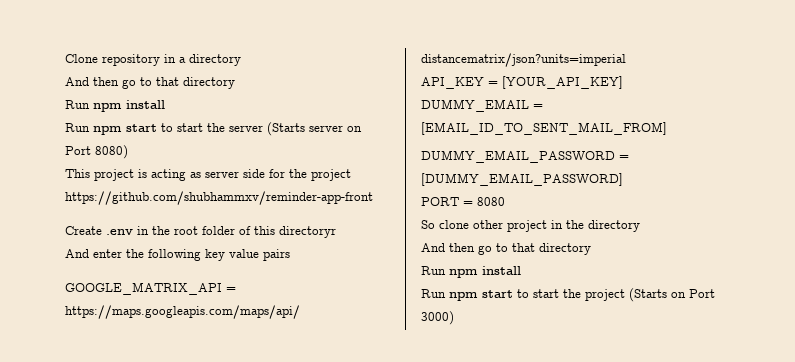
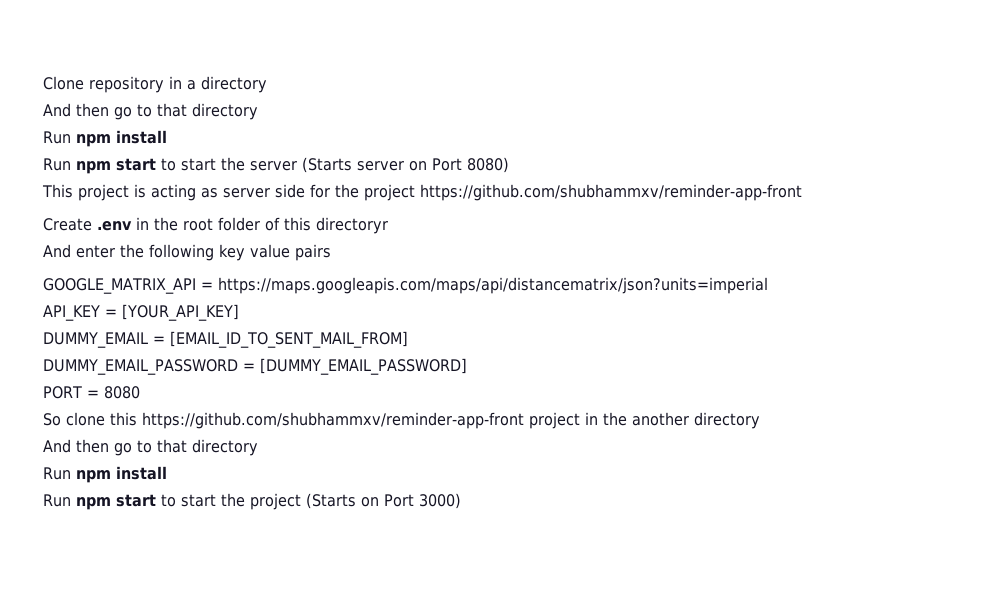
- So clone other project in the directory
+ So clone this https://github.com/shubhammxv/reminder-app-front project in the another directory

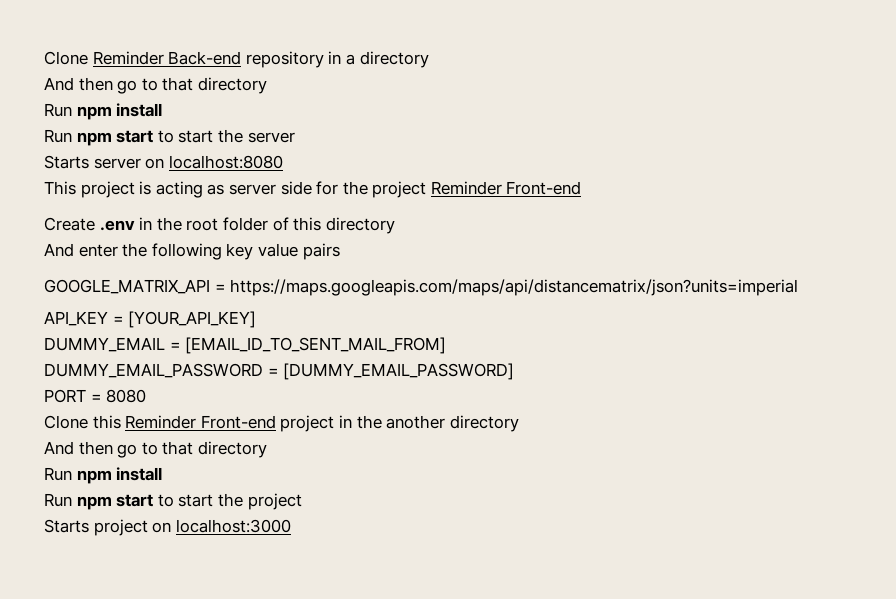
- Clone repository in a directory
+ Clone Reminder Back-end repository in a directory
- Run npm start to start the server (Starts server on Port 8080)
+ Run npm start to start the server
+ Starts server on localhost:8080
- This project is acting as server side for the project https://github.com/shubhammxv/reminder-app-front
+ This project is acting as server side for the project Reminder Front-end
- Create .env in the root folder of this directoryr
+ Create .env in the root folder of this directory
- So clone this https://github.com/shubhammxv/reminder-app-front project in the another directory
+ Clone this Reminder Front-end project in the another directory
- Run npm start to start the project (Starts on Port 3000)
+ Run npm start to start the project
+ Starts project on localhost:3000

